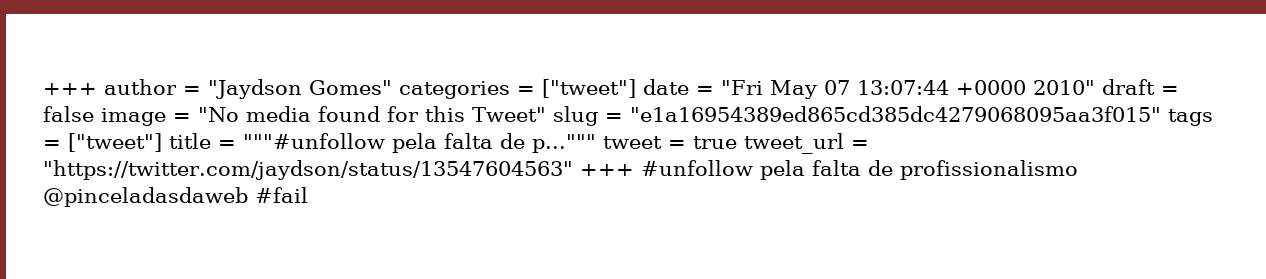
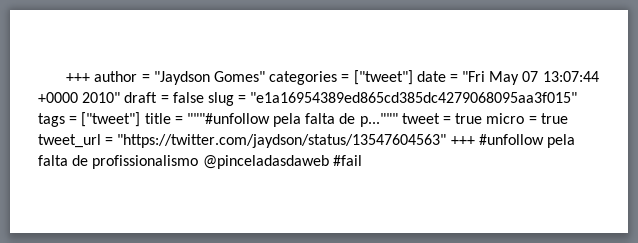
- +++ author = "Jaydson Gomes" categories = ["tweet"] date = "Fri May 07 13:07:44 +0000 2010" draft = false image = "No media found for this Tweet" slug = "e1a16954389ed865cd385dc4279068095aa3f015" tags = ["tweet"] title = """#unfollow pela falta de p...""" tweet = true tweet_url = "https://twitter.com/jaydson/status/13547604563" +++ #unfollow pela falta de profissionalismo @pinceladasdaweb #fail
+ +++ author = "Jaydson Gomes" categories = ["tweet"] date = "Fri May 07 13:07:44 +0000 2010" draft = false slug = "e1a16954389ed865cd385dc4279068095aa3f015" tags = ["tweet"] title = """#unfollow pela falta de p...""" tweet = true micro = true tweet_url = "https://twitter.com/jaydson/status/13547604563" +++ #unfollow pela falta de profissionalismo @pinceladasdaweb #fail

